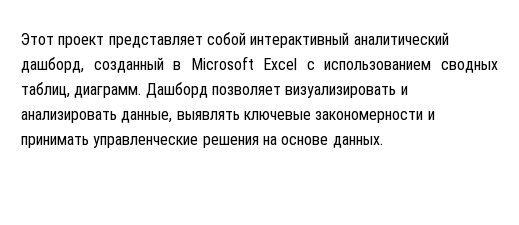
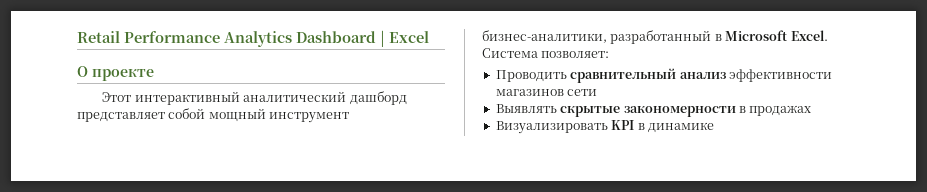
- Этот проект представляет собой интерактивный аналитический дашборд, созданный в Microsoft Excel с использованием сводных таблиц, диаграмм. Дашборд позволяет визуализировать и анализировать данные, выявлять ключевые закономерности и принимать управленческие решения на основе данных.
+ Retail Performance Analytics Dashboard | Excel
+ О проекте
+ Этот интерактивный аналитический дашборд представляет собой мощный инструмент бизнес-аналитики, разработанный в Microsoft Excel. Система позволяет:
+ Проводить сравнительный анализ эффективности магазинов сети
+ Выявлять скрытые закономерности в продажах
+ Визуализировать KPI в динамике

